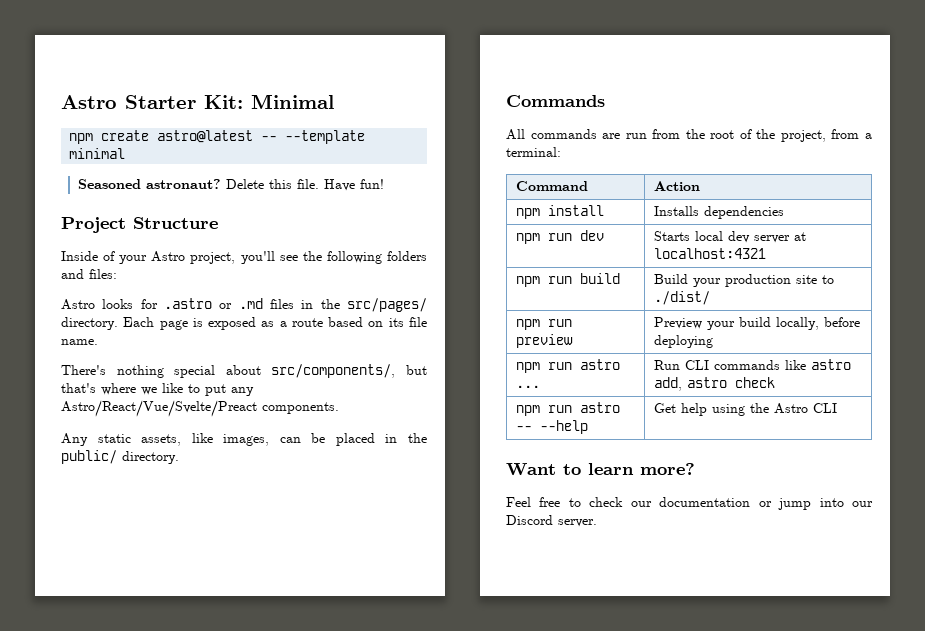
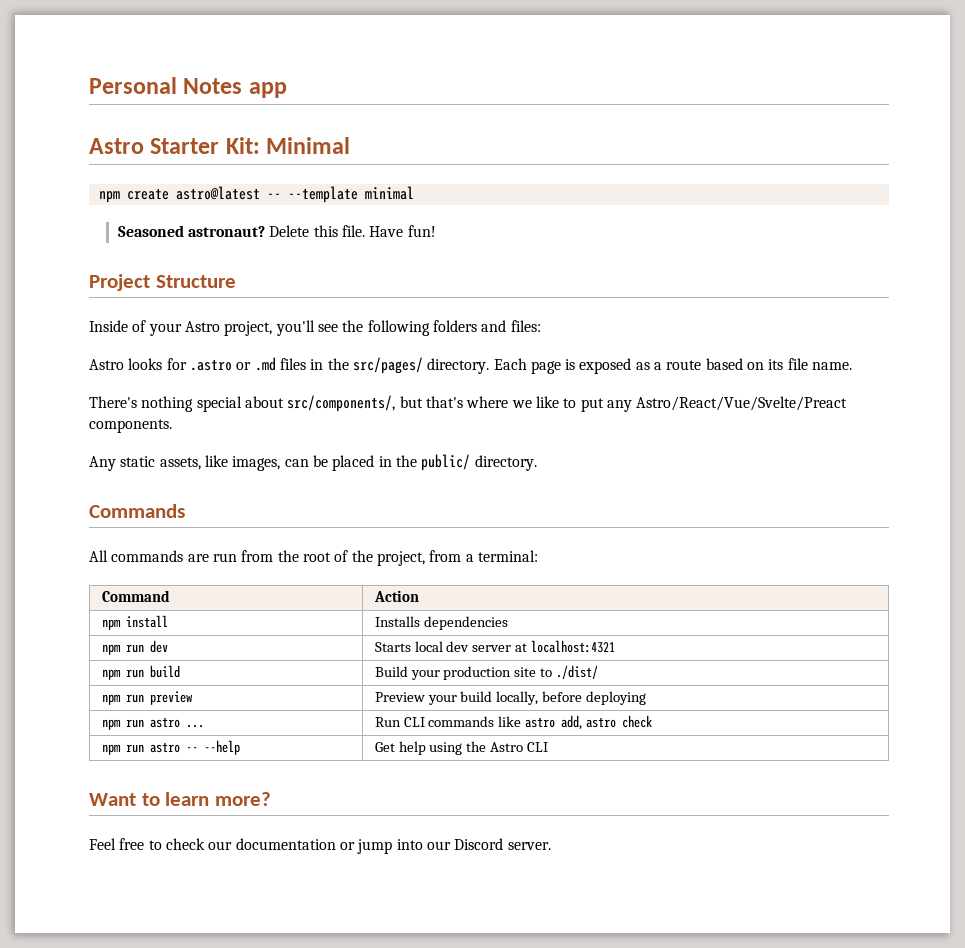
+ Personal Notes app

